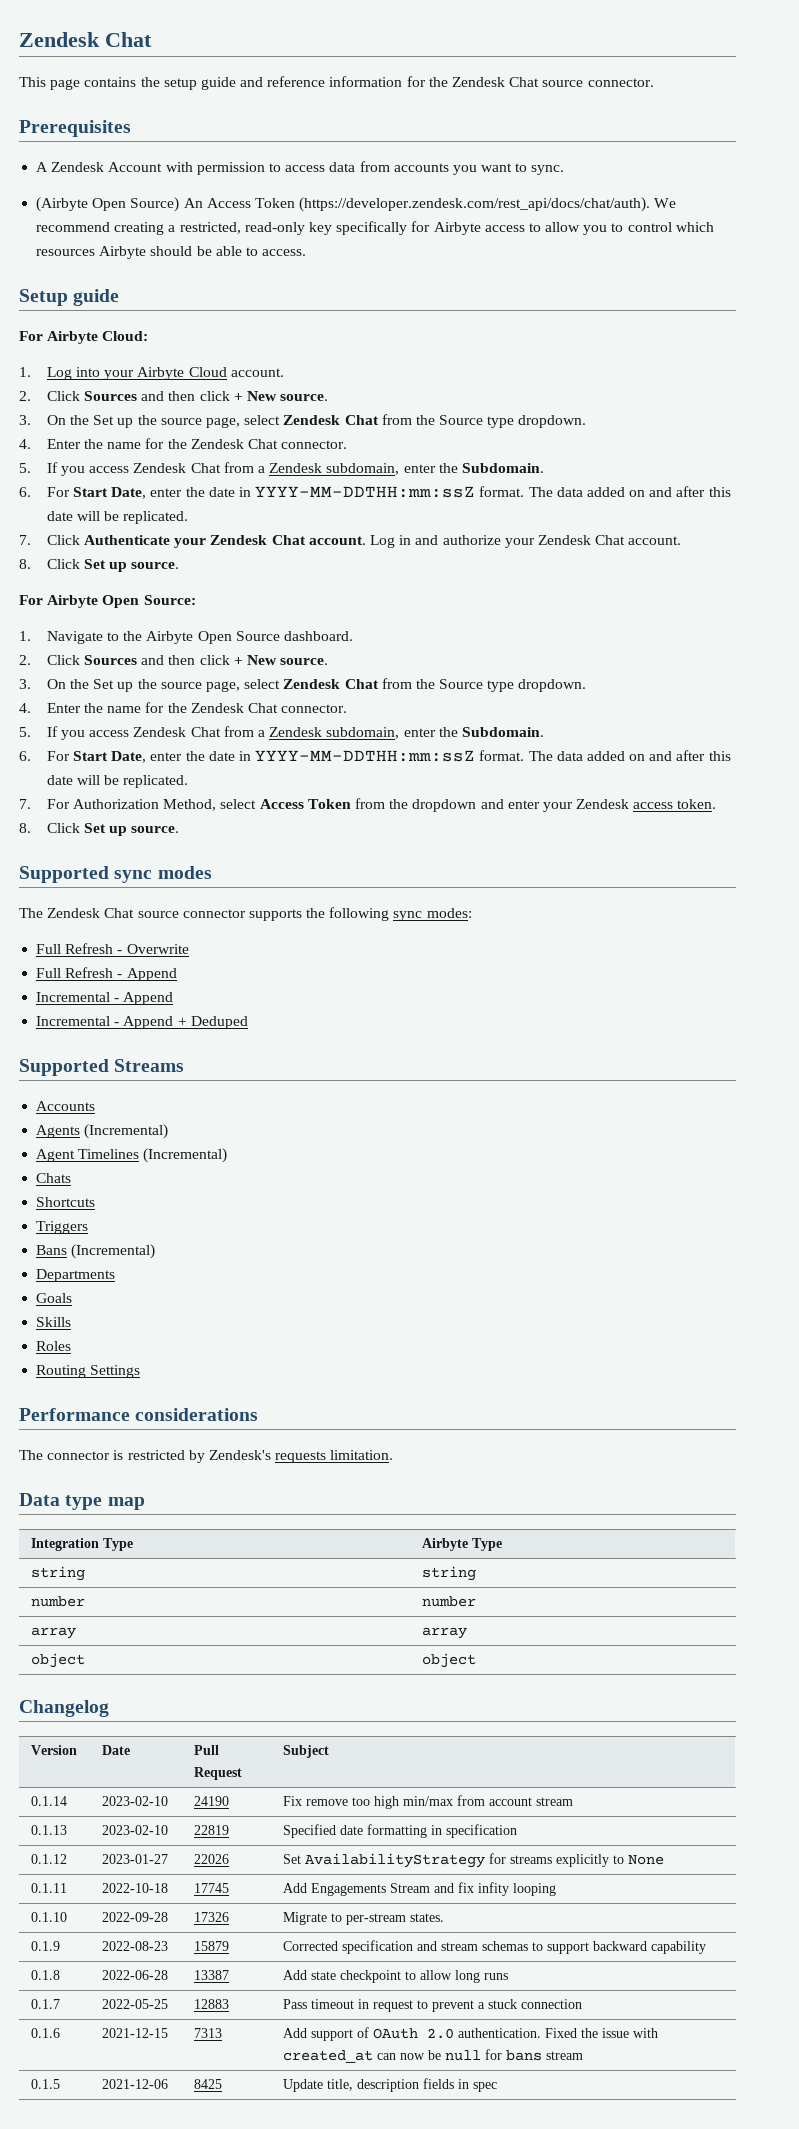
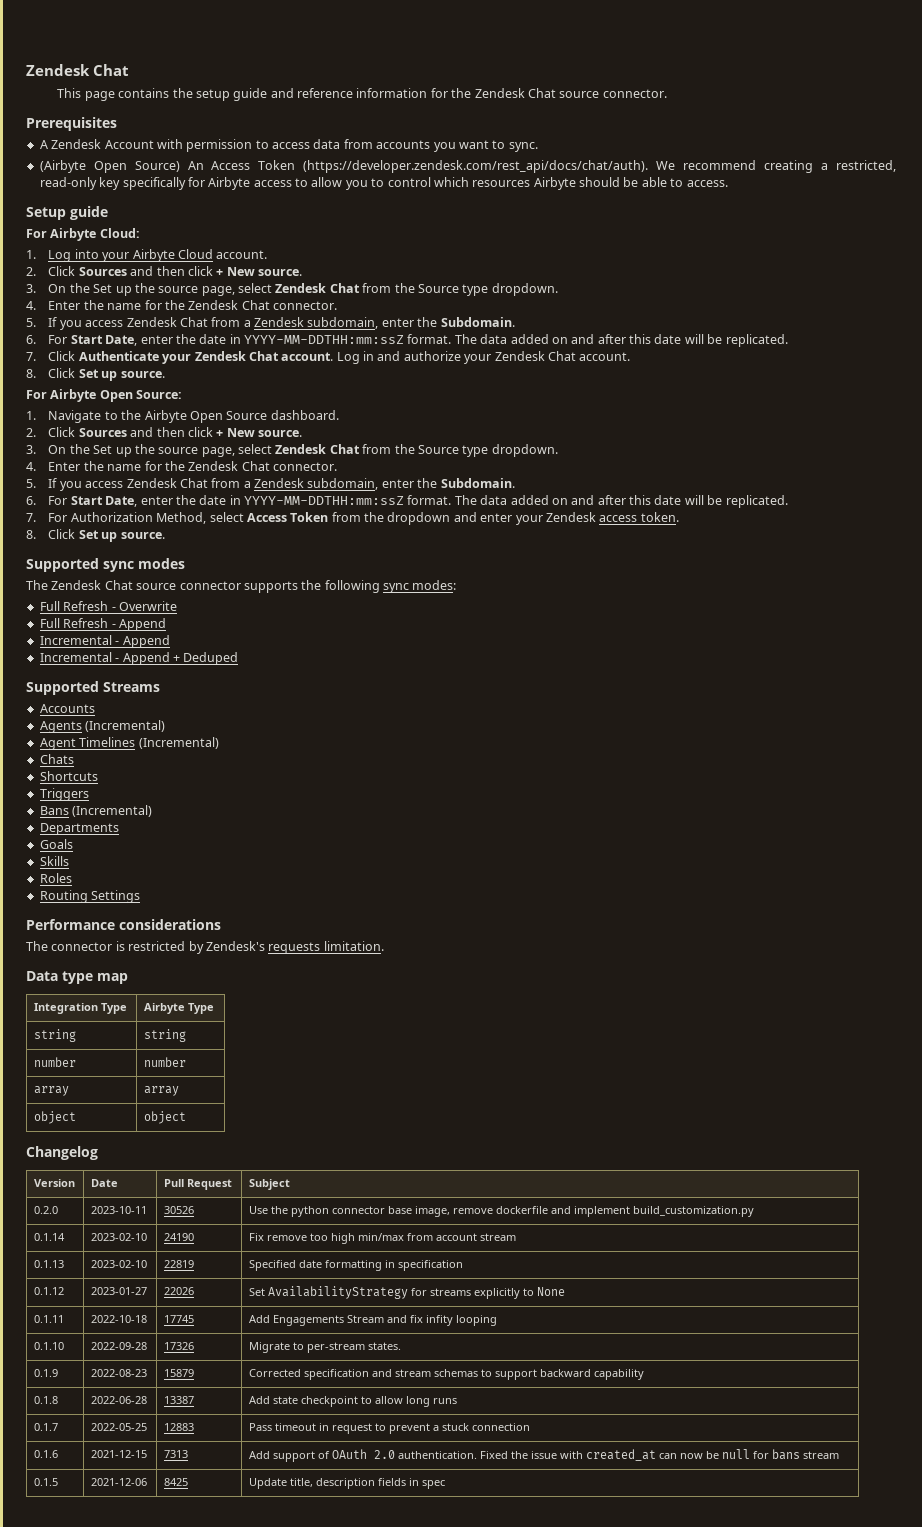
+ 0.2.0 | 2023-10-11 | 30526 | Use the python connector base image, remove dockerfile and implement build_customization.py

